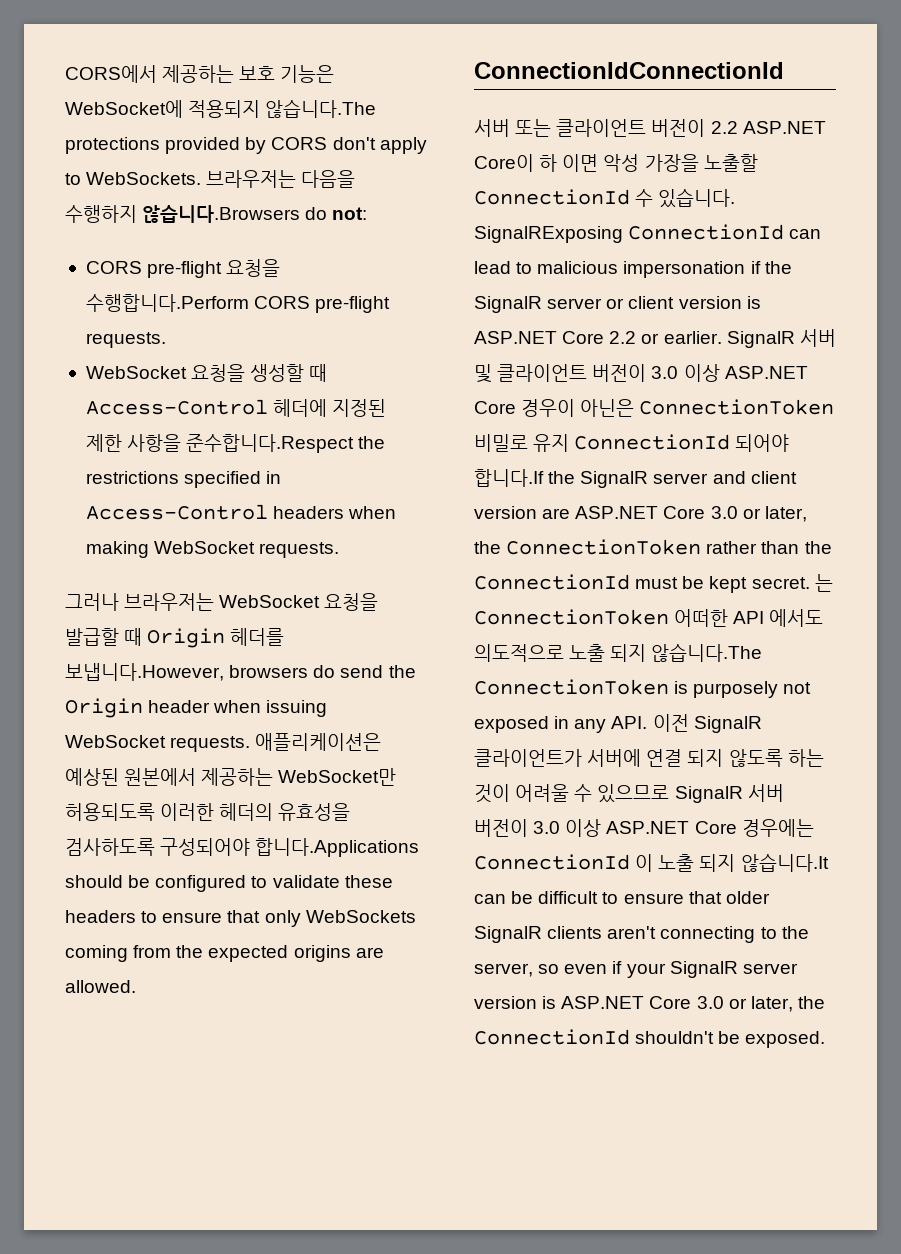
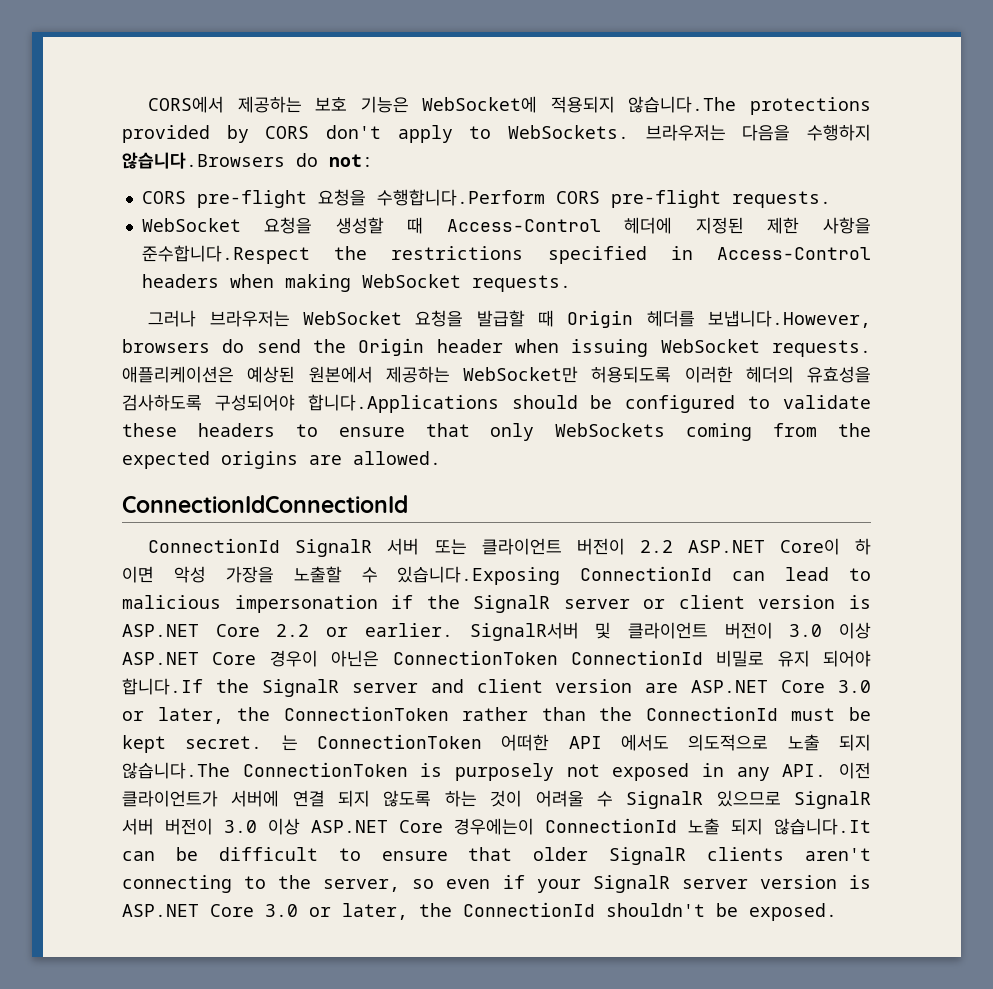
- 서버 또는 클라이언트 버전이 2.2 ASP.NET Core이 하 이면 악성 가장을 노출할 ConnectionId 수 있습니다. SignalRExposing ConnectionId can lead to malicious impersonation if the SignalR server or client version is ASP.NET Core 2.2 or earlier.
+ ConnectionId SignalR 서버 또는 클라이언트 버전이 2.2 ASP.NET Core이 하 이면 악성 가장을 노출할 수 있습니다.Exposing ConnectionId can lead to malicious impersonation if the SignalR server or client version is ASP.NET Core 2.2 or earlier.
- SignalR 서버 및 클라이언트 버전이 3.0 이상 ASP.NET Core 경우이 아닌은 ConnectionToken 비밀로 유지 ConnectionId 되어야 합니다.If the SignalR server and client version are ASP.NET Core 3.0 or later, the ConnectionToken rather than the ConnectionId must be kept secret.
+ SignalR서버 및 클라이언트 버전이 3.0 이상 ASP.NET Core 경우이 아닌은 ConnectionToken ConnectionId 비밀로 유지 되어야 합니다.If the SignalR server and client version are ASP.NET Core 3.0 or later, the ConnectionToken rather than the ConnectionId must be kept secret.
- 는 ConnectionToken 어떠한 API 에서도 의도적으로 노출 되지 않습니다.The ConnectionToken is purposely not exposed in any API. 이전 SignalR 클라이언트가 서버에 연결 되지 않도록 하는 것이 어려울 수 있으므로 SignalR 서버 버전이 3.0 이상 ASP.NET Core 경우에는 ConnectionId 이 노출 되지 않습니다.It can be difficult to ensure that older SignalR clients aren't connecting to the server, so even if your SignalR server version is ASP.NET Core 3.0 or later, the ConnectionId shouldn't be exposed.
+ 는 ConnectionToken 어떠한 API 에서도 의도적으로 노출 되지 않습니다.The ConnectionToken is purposely not exposed in any API. 이전 클라이언트가 서버에 연결 되지 않도록 하는 것이 어려울 수 SignalR 있으므로 SignalR 서버 버전이 3.0 이상 ASP.NET Core 경우에는이 ConnectionId 노출 되지 않습니다.It can be difficult to ensure that older SignalR clients aren't connecting to the server, so even if your SignalR server version is ASP.NET Core 3.0 or later, the ConnectionId shouldn't be exposed.

